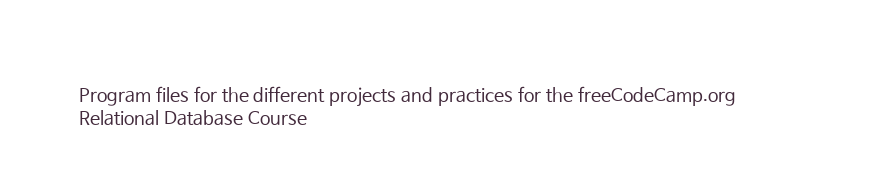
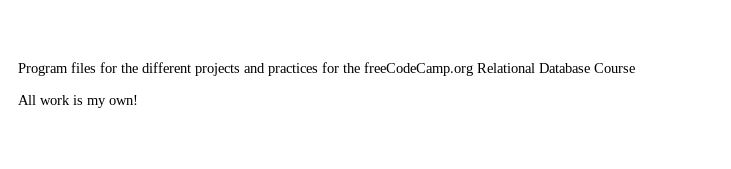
+ All work is my own!

